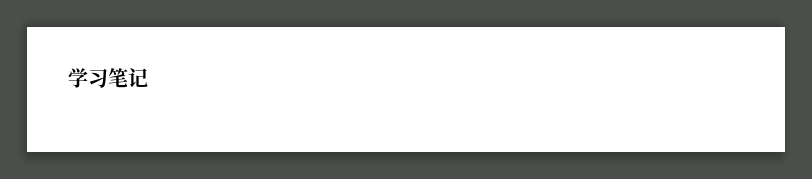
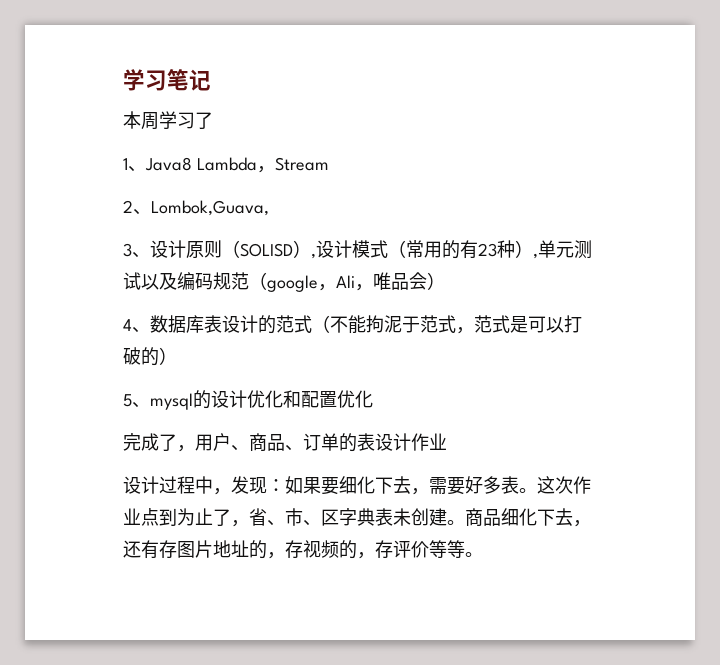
+ 本周学习了
+ 1、Java8 Lambda，Stream
+ 2、Lombok,Guava,
+ 3、设计原则（SOLISD）,设计模式（常用的有23种）,单元测试以及编码规范（google，Ali，唯品会）
+ 4、数据库表设计的范式（不能拘泥于范式，范式是可以打破的）
+ 5、mysql的设计优化和配置优化
+ 完成了，用户、商品、订单的表设计作业
+ 设计过程中，发现：如果要细化下去，需要好多表。这次作业点到为止了，省、市、区字典表未创建。商品细化下去，还有存图片地址的，存视频的，存评价等等。

